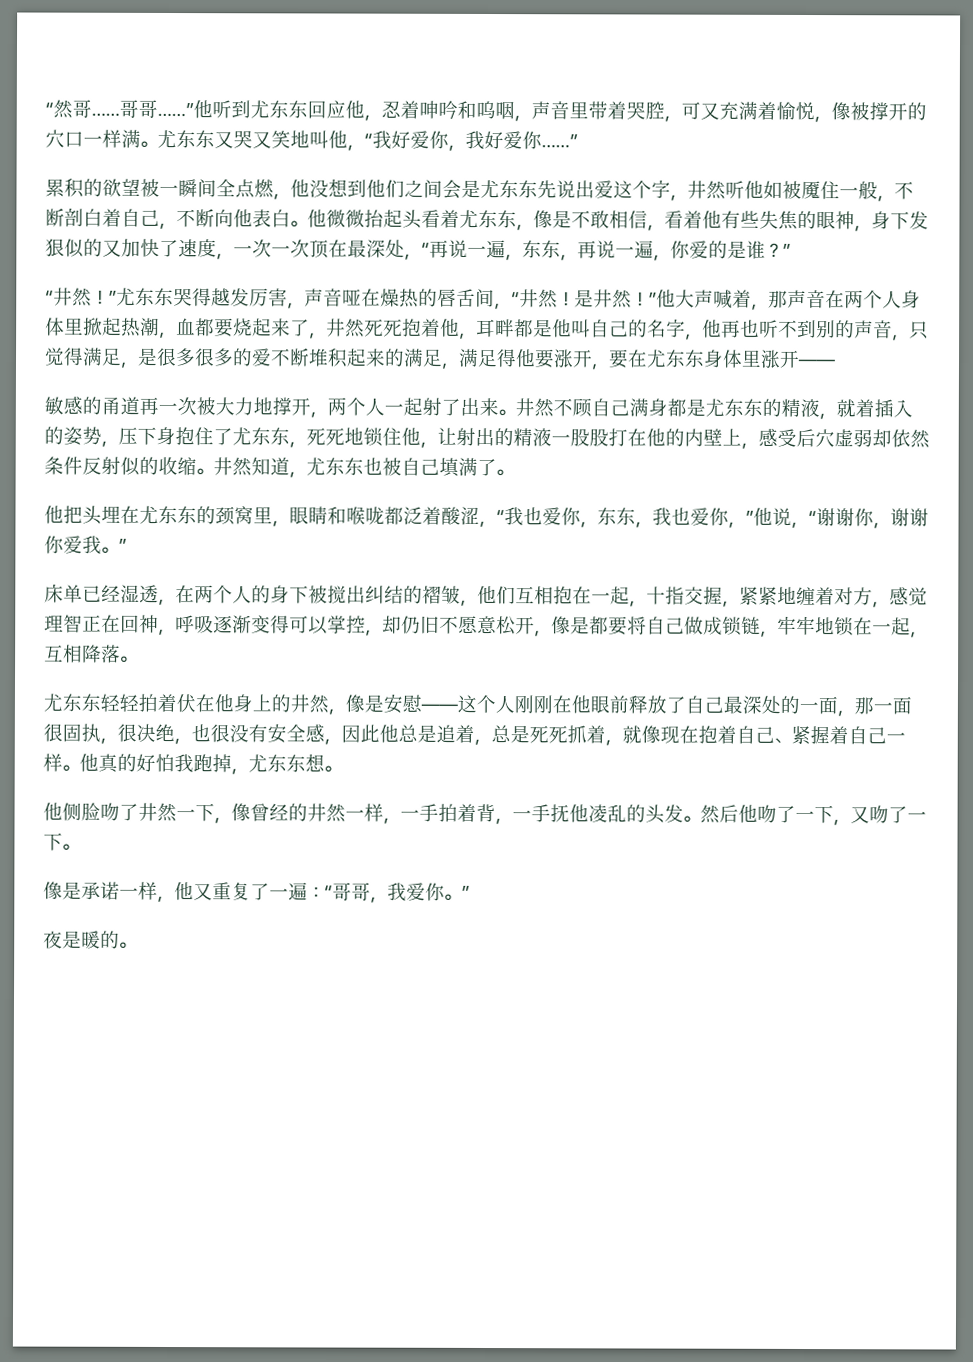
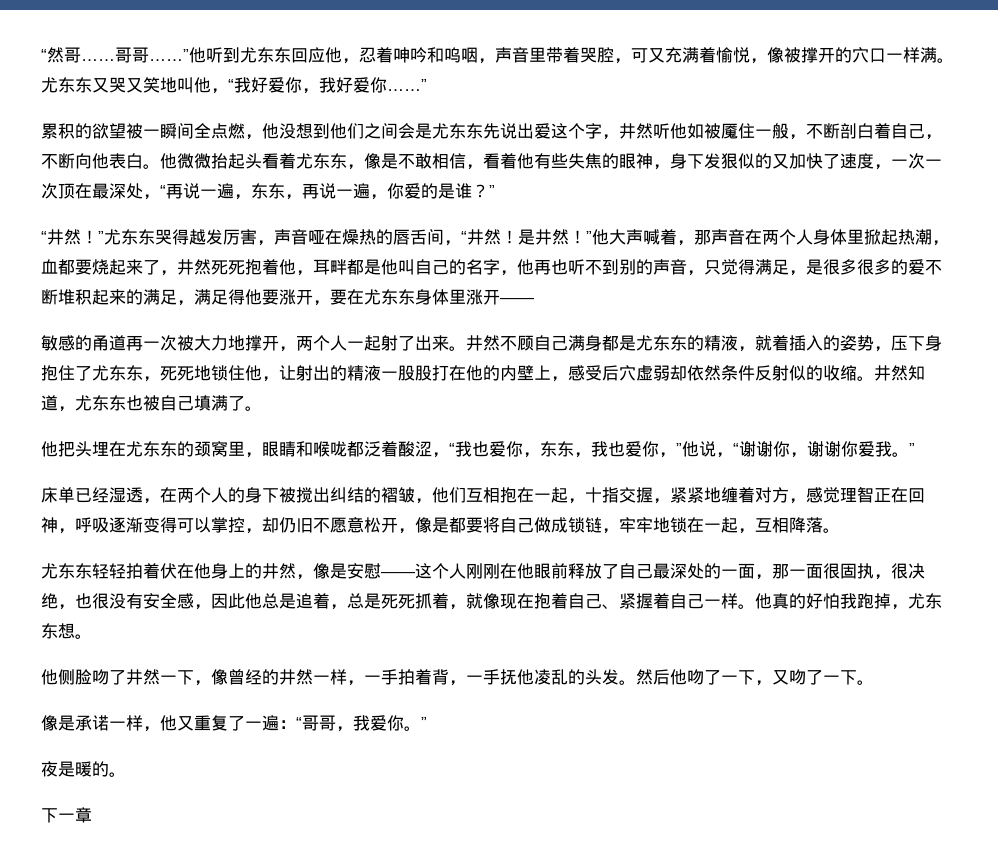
+ 下一章

